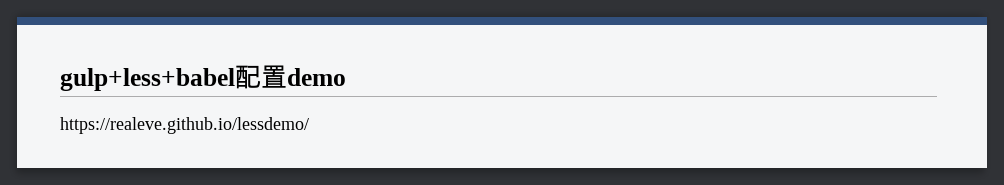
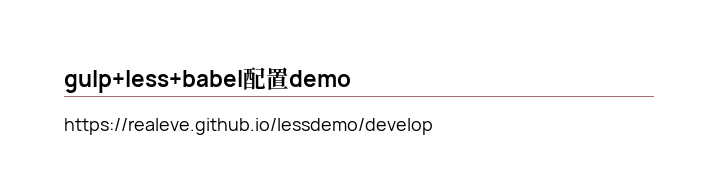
- https://realeve.github.io/lessdemo/
+ https://realeve.github.io/lessdemo/develop

